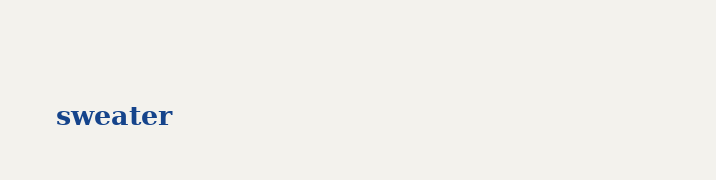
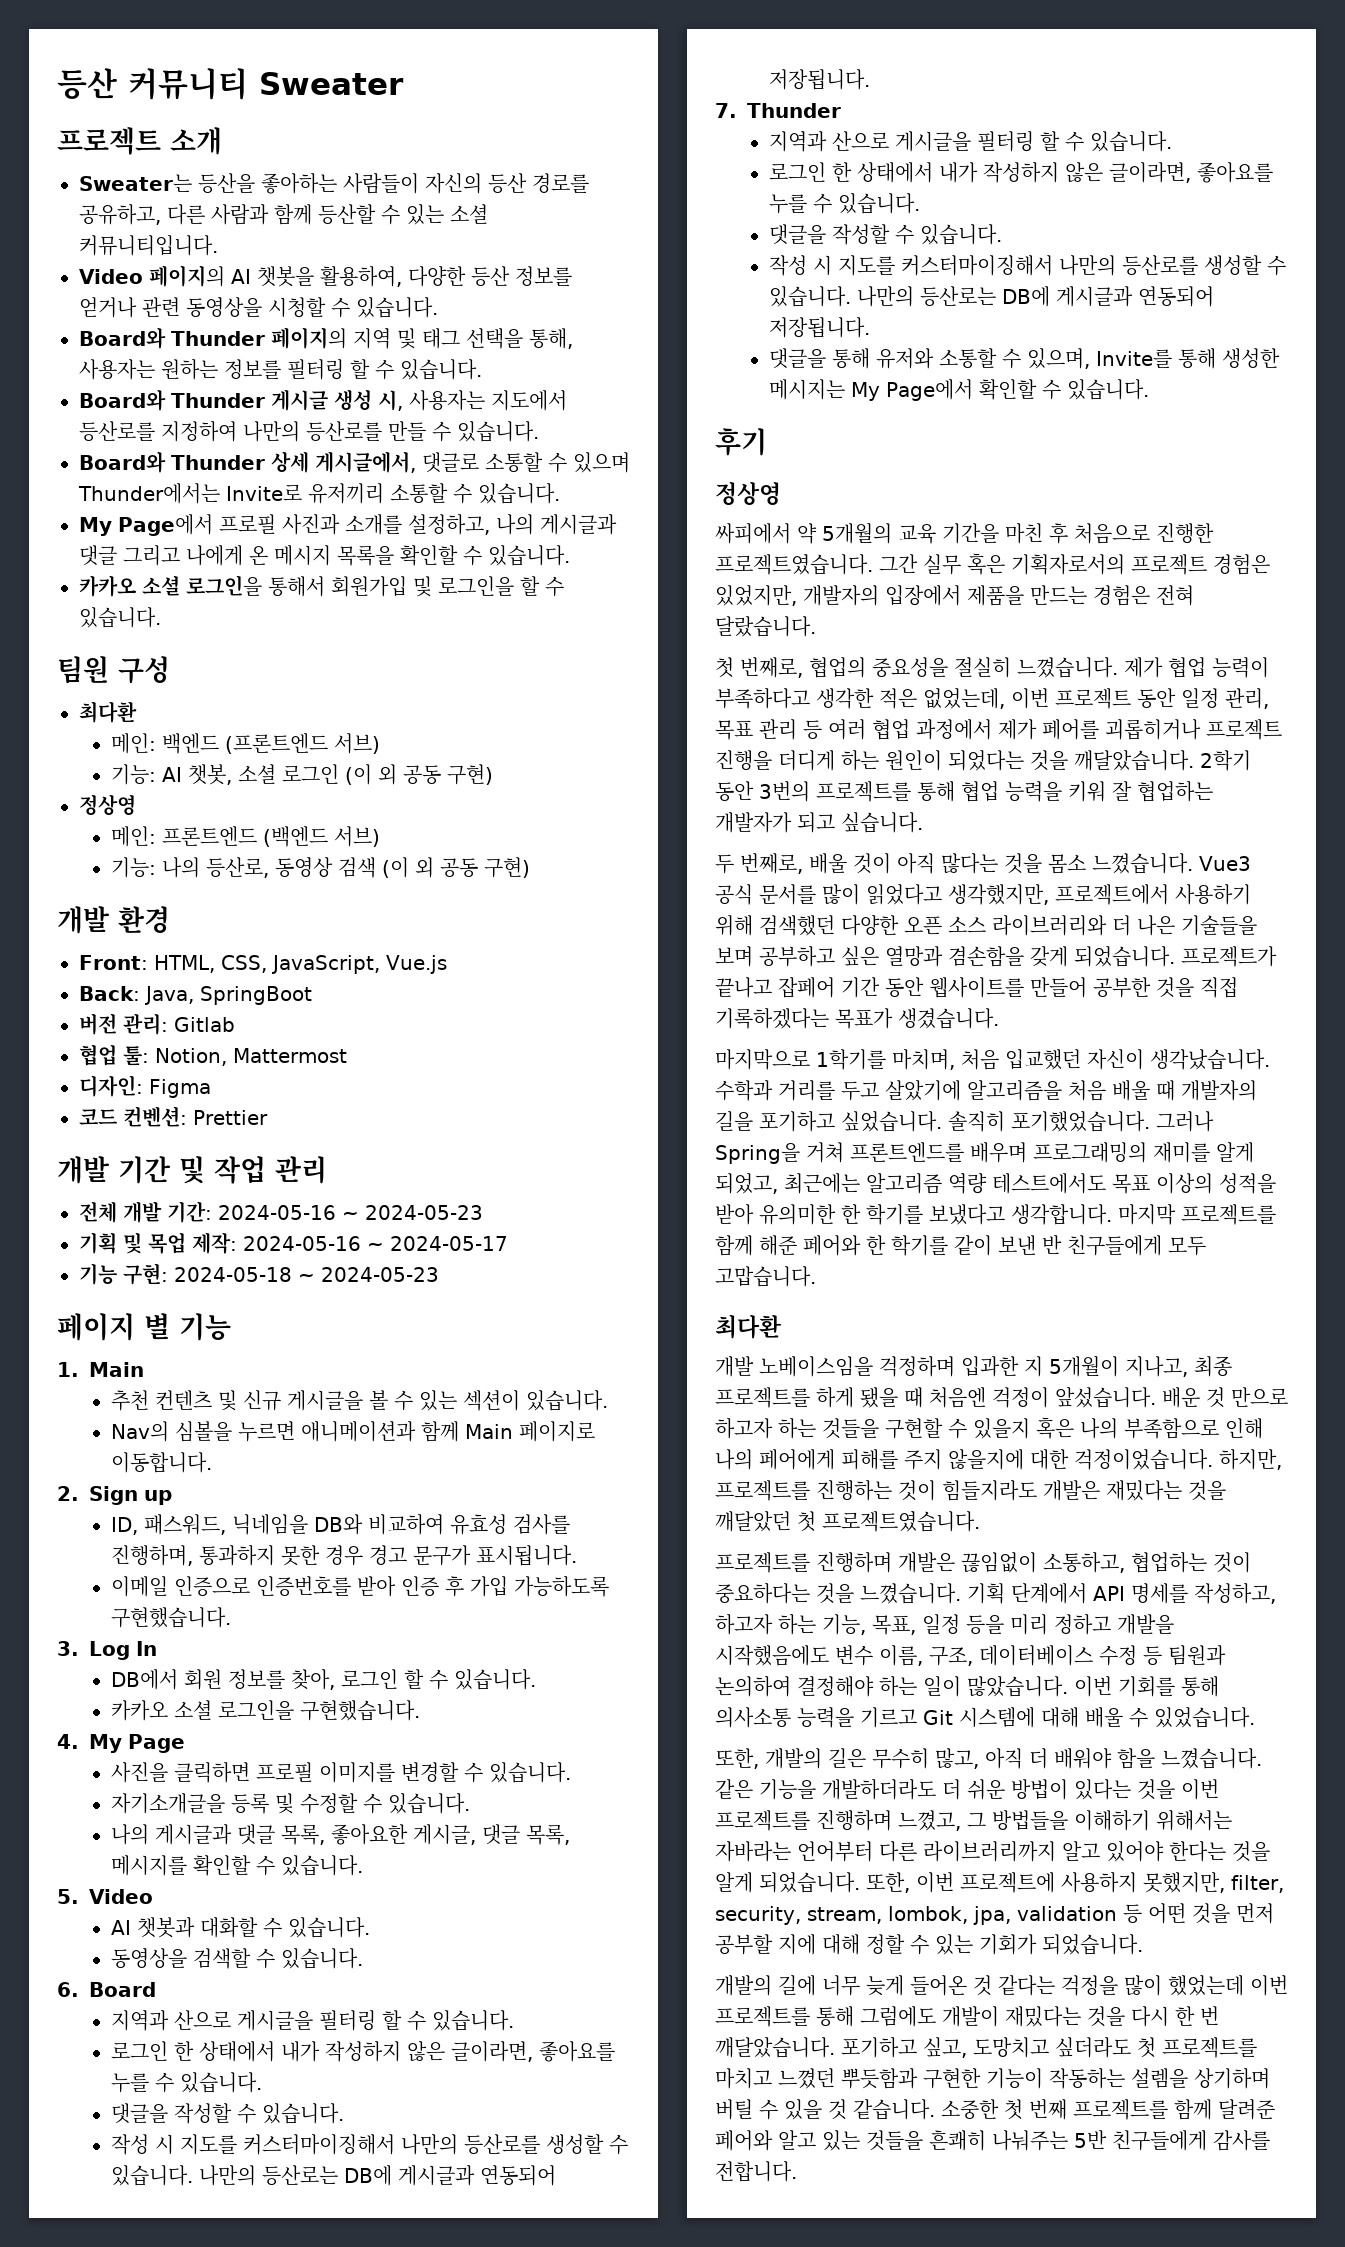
- sweater
+ 등산 커뮤니티 Sweater
+ 프로젝트 소개
+ Sweater는 등산을 좋아하는 사람들이 자신의 등산 경로를 공유하고, 다른 사람과 함께 등산할 수 있는 소셜 커뮤니티입니다.
+ Video 페이지의 AI 챗봇을 활용하여, 다양한 등산 정보를 얻거나 관련 동영상을 시청할 수 있습니다.
+ Board와 Thunder 페이지의 지역 및 태그 선택을 통해, 사용자는 원하는 정보를 필터링 할 수 있습니다.
+ Board와 Thunder 게시글 생성 시, 사용자는 지도에서 등산로를 지정하여 나만의 등산로를 만들 수 있습니다.
+ Board와 Thunder 상세 게시글에서, 댓글로 소통할 수 있으며 Thunder에서는 Invite로 유저끼리 소통할 수 있습니다.
+ My Page에서 프로필 사진과 소개를 설정하고, 나의 게시글과 댓글 그리고 나에게 온 메시지 목록을 확인할 수 있습니다.
+ 카카오 소셜 로그인을 통해서 회원가입 및 로그인을 할 수 있습니다.
+ 팀원 구성
+ 최다환
+ 메인: 백엔드 (프론트엔드 서브)
+ 기능: AI 챗봇, 소셜 로그인 (이 외 공동 구현)
+ 정상영
+ 메인: 프론트엔드 (백엔드 서브)
+ 기능: 나의 등산로, 동영상 검색 (이 외 공동 구현)
+ 개발 환경
+ Front: HTML, CSS, JavaScript, Vue.js
+ Back: Java, SpringBoot
+ 버전 관리: Gitlab
+ 협업 툴: Notion, Mattermost
+ 디자인: Figma
+ 코드 컨벤션: Prettier
+ 개발 기간 및 작업 관리
+ 전체 개발 기간: 2024-05-16 ~ 2024-05-23
+ 기획 및 목업 제작: 2024-05-16 ~ 2024-05-17
+ 기능 구현: 2024-05-18 ~ 2024-05-23
+ 페이지 별 기능
+ 1. Main
+ 추천 컨텐츠 및 신규 게시글을 볼 수 있는 섹션이 있습니다.
+ Nav의 심볼을 누르면 애니메이션과 함께 Main 페이지로 이동합니다.
+ 2. Sign up
+ ID, 패스워드, 닉네임을 DB와 비교하여 유효성 검사를 진행하며, 통과하지 못한 경우 경고 문구가 표시됩니다.
+ 이메일 인증으로 인증번호를 받아 인증 후 가입 가능하도록 구현했습니다.
+ 3. Log In
+ DB에서 회원 정보를 찾아, 로그인 할 수 있습니다.
+ 카카오 소셜 로그인을 구현했습니다.
+ 4. My Page
+ 사진을 클릭하면 프로필 이미지를 변경할 수 있습니다.
+ 자기소개글을 등록 및 수정할 수 있습니다.
+ 나의 게시글과 댓글 목록, 좋아요한 게시글, 댓글 목록, 메시지를 확인할 수 있습니다.
+ 5. Video
+ AI 챗봇과 대화할 수 있습니다.
+ 동영상을 검색할 수 있습니다.
+ 6. Board
+ 지역과 산으로 게시글을 필터링 할 수 있습니다.
+ 로그인 한 상태에서 내가 작성하지 않은 글이라면, 좋아요를 누를 수 있습니다.
+ 댓글을 작성할 수 있습니다.
+ 작성 시 지도를 커스터마이징해서 나만의 등산로를 생성할 수 있습니다. 나만의 등산로는 DB에 게시글과 연동되어 저장됩니다.
+ 7. Thunder
+ 지역과 산으로 게시글을 필터링 할 수 있습니다.
+ 로그인 한 상태에서 내가 작성하지 않은 글이라면, 좋아요를 누를 수 있습니다.
+ 댓글을 작성할 수 있습니다.
+ 작성 시 지도를 커스터마이징해서 나만의 등산로를 생성할 수 있습니다. 나만의 등산로는 DB에 게시글과 연동되어 저장됩니다.
+ 댓글을 통해 유저와 소통할 수 있으며, Invite를 통해 생성한 메시지는 My Page에서 확인할 수 있습니다.
+ 후기
+ 정상영
+ 싸피에서 약 5개월의 교육 기간을 마친 후 처음으로 진행한 프로젝트였습니다. 그간 실무 혹은 기획자로서의 프로젝트 경험은 있었지만, 개발자의 입장에서 제품을 만드는 경험은 전혀 달랐습니다.
+ 첫 번째로, 협업의 중요성을 절실히 느꼈습니다. 제가 협업 능력이 부족하다고 생각한 적은 없었는데, 이번 프로젝트 동안 일정 관리, 목표 관리 등 여러 협업 과정에서 제가 페어를 괴롭히거나 프로젝트 진행을 더디게 하는 원인이 되었다는 것을 깨달았습니다. 2학기 동안 3번의 프로젝트를 통해 협업 능력을 키워 잘 협업하는 개발자가 되고 싶습니다.
+ 두 번째로, 배울 것이 아직 많다는 것을 몸소 느꼈습니다. Vue3 공식 문서를 많이 읽었다고 생각했지만, 프로젝트에서 사용하기 위해 검색했던 다양한 오픈 소스 라이브러리와 더 나은 기술들을 보며 공부하고 싶은 열망과 겸손함을 갖게 되었습니다. 프로젝트가 끝나고 잡페어 기간 동안 웹사이트를 만들어 공부한 것을 직접 기록하겠다는 목표가 생겼습니다.
+ 마지막으로 1학기를 마치며, 처음 입교했던 자신이 생각났습니다. 수학과 거리를 두고 살았기에 알고리즘을 처음 배울 때 개발자의 길을 포기하고 싶었습니다. 솔직히 포기했었습니다. 그러나 Spring을 거쳐 프론트엔드를 배우며 프로그래밍의 재미를 알게 되었고, 최근에는 알고리즘 역량 테스트에서도 목표 이상의 성적을 받아 유의미한 한 학기를 보냈다고 생각합니다. 마지막 프로젝트를 함께 해준 페어와 한 학기를 같이 보낸 반 친구들에게 모두 고맙습니다.
+ 최다환
+ 개발 노베이스임을 걱정하며 입과한 지 5개월이 지나고, 최종 프로젝트를 하게 됐을 때 처음엔 걱정이 앞섰습니다. 배운 것 만으로 하고자 하는 것들을 구현할 수 있을지 혹은 나의 부족함으로 인해 나의 페어에게 피해를 주지 않을지에 대한 걱정이었습니다. 하지만, 프로젝트를 진행하는 것이 힘들지라도 개발은 재밌다는 것을 깨달았던 첫 프로젝트였습니다.
+ 프로젝트를 진행하며 개발은 끊임없이 소통하고, 협업하는 것이 중요하다는 것을 느꼈습니다. 기획 단계에서 API 명세를 작성하고, 하고자 하는 기능, 목표, 일정 등을 미리 정하고 개발을 시작했음에도 변수 이름, 구조, 데이터베이스 수정 등 팀원과 논의하여 결정해야 하는 일이 많았습니다. 이번 기회를 통해 의사소통 능력을 기르고 Git 시스템에 대해 배울 수 있었습니다.
+ 또한, 개발의 길은 무수히 많고, 아직 더 배워야 함을 느꼈습니다. 같은 기능을 개발하더라도 더 쉬운 방법이 있다는 것을 이번 프로젝트를 진행하며 느꼈고, 그 방법들을 이해하기 위해서는 자바라는 언어부터 다른 라이브러리까지 알고 있어야 한다는 것을 알게 되었습니다. 또한, 이번 프로젝트에 사용하지 못했지만, filter, security, stream, lombok, jpa, validation 등 어떤 것을 먼저 공부할 지에 대해 정할 수 있는 기회가 되었습니다.
+ 개발의 길에 너무 늦게 들어온 것 같다는 걱정을 많이 했었는데 이번 프로젝트를 통해 그럼에도 개발이 재밌다는 것을 다시 한 번 깨달았습니다. 포기하고 싶고, 도망치고 싶더라도 첫 프로젝트를 마치고 느꼈던 뿌듯함과 구현한 기능이 작동하는 설렘을 상기하며 버틸 수 있을 것 같습니다. 소중한 첫 번째 프로젝트를 함께 달려준 페어와 알고 있는 것들을 흔쾌히 나눠주는 5반 친구들에게 감사를 전합니다.

